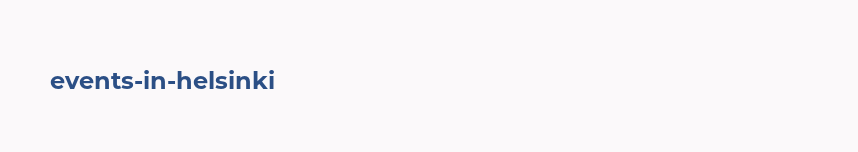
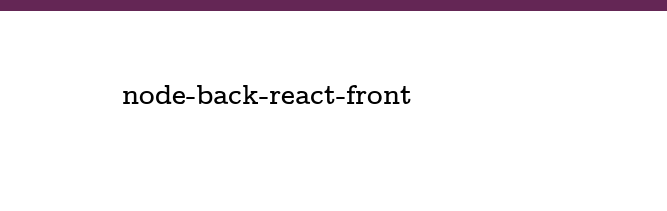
- events-in-helsinki
+ node-back-react-front

